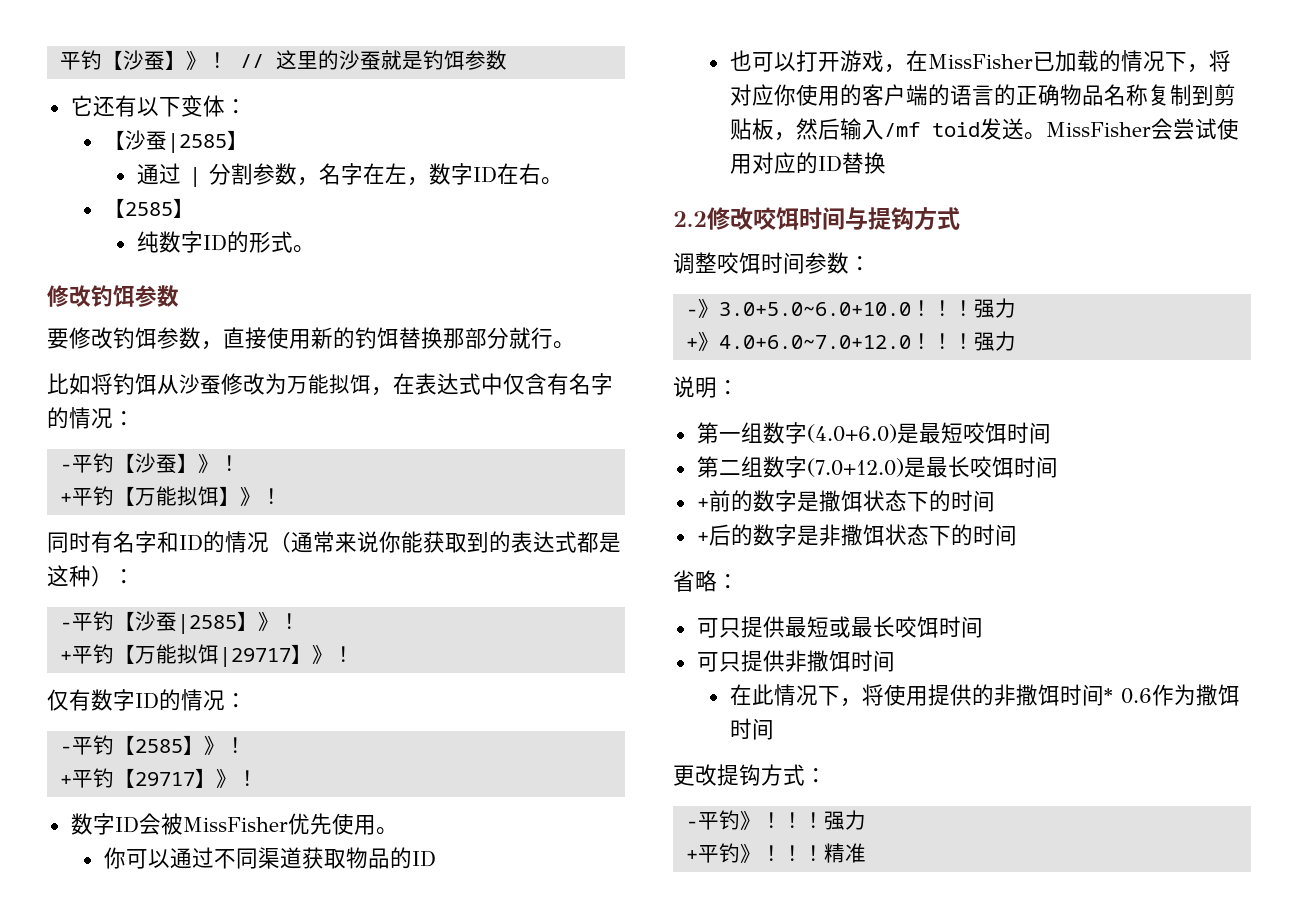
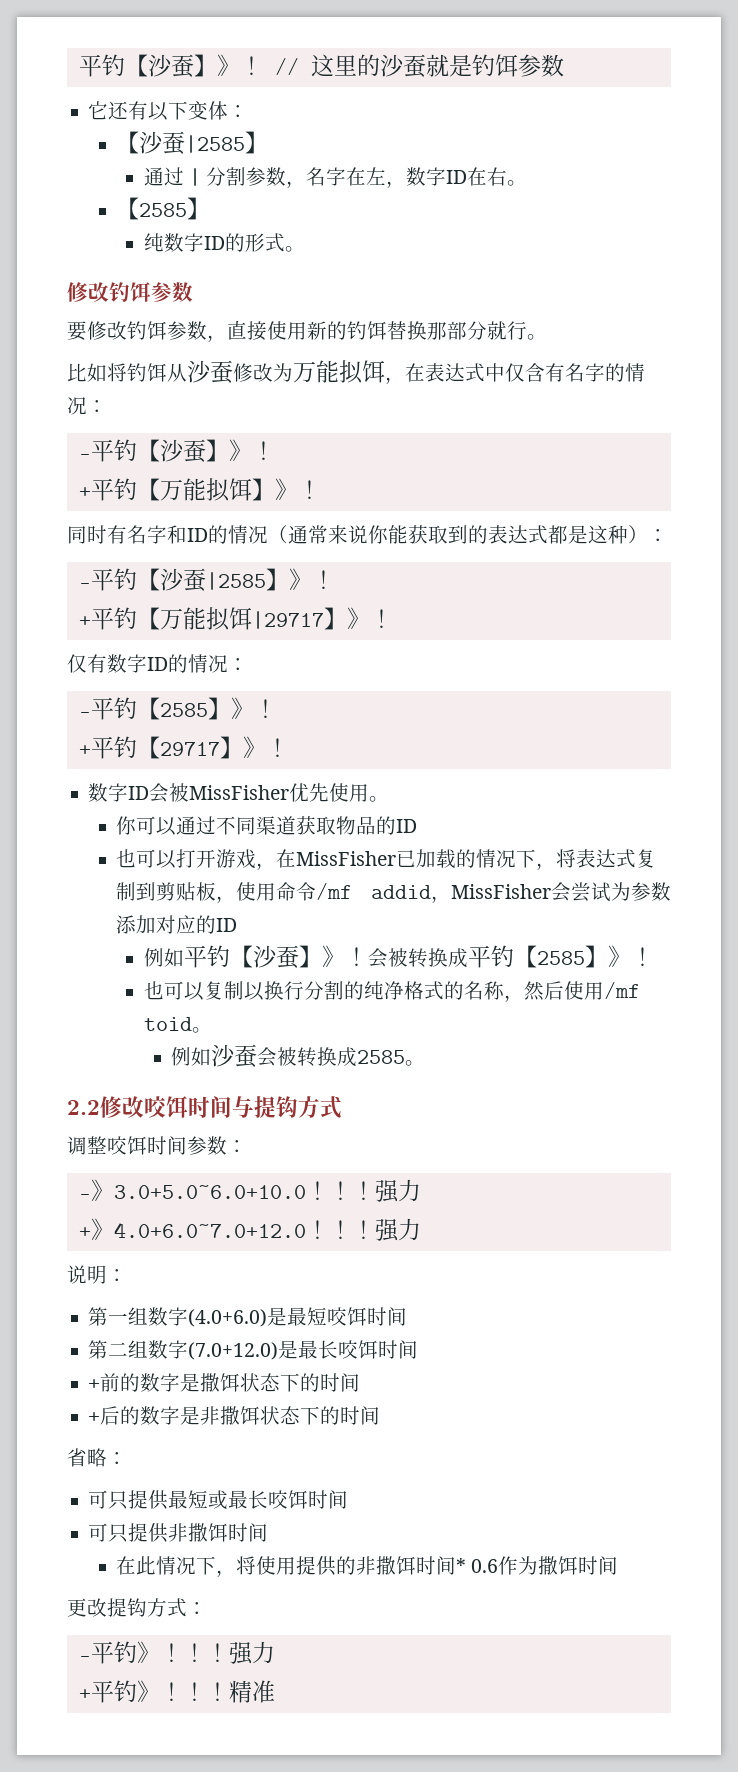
- 也可以打开游戏，在MissFisher已加载的情况下，将对应你使用的客户端的语言的正确物品名称复制到剪贴板，然后输入/mf toid发送。MissFisher会尝试使用对应的ID替换
+ 也可以打开游戏，在MissFisher已加载的情况下，将表达式复制到剪贴板，使用命令/mf addid，MissFisher会尝试为参数添加对应的ID
+ 例如平钓【沙蚕】》！会被转换成平钓【2585】》！
+ 也可以复制以换行分割的纯净格式的名称，然后使用/mf toid。
+ 例如沙蚕会被转换成2585。

